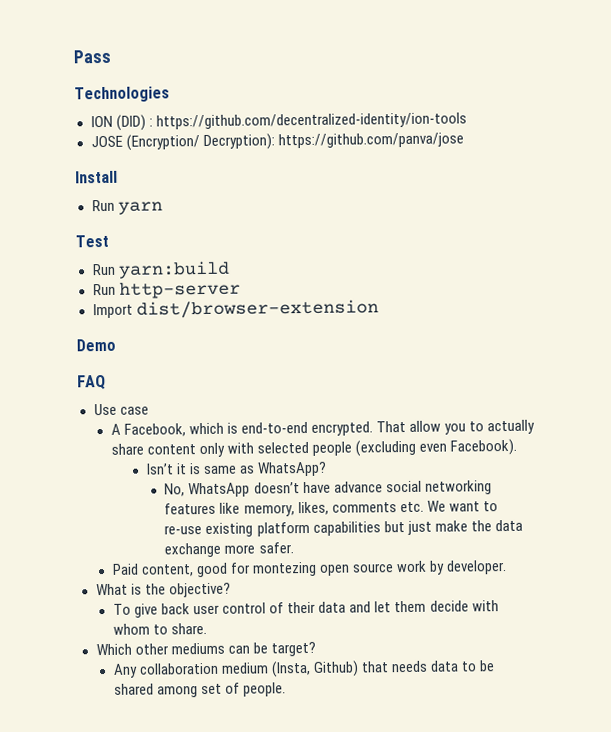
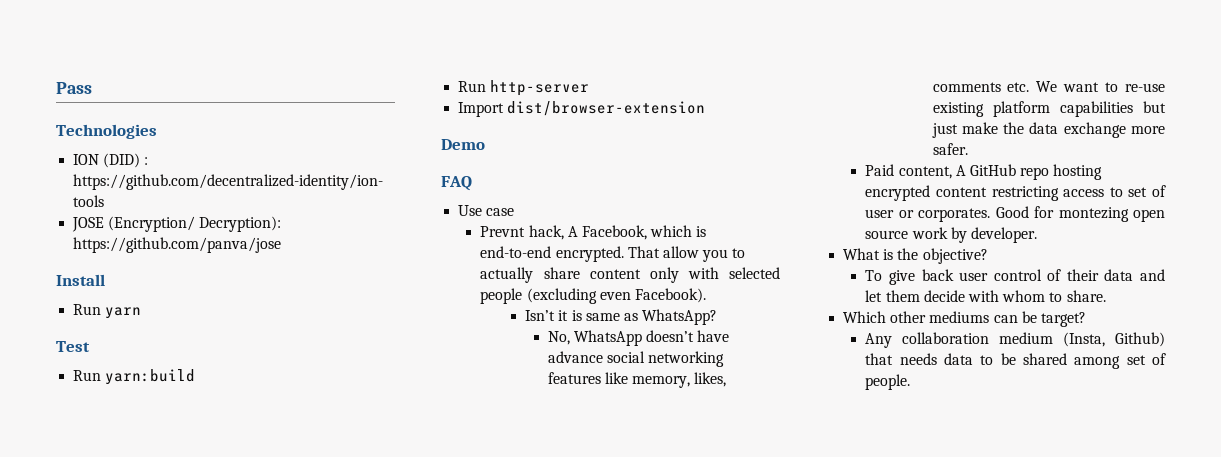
- A Facebook, which is end-to-end encrypted.
+ Prevnt hack, A Facebook, which is end-to-end encrypted.
- Paid content, good for montezing open source work by developer.
+ Paid content, A GitHub repo hosting encrypted content restricting access to set of user or corporates. Good for montezing open source work by developer.

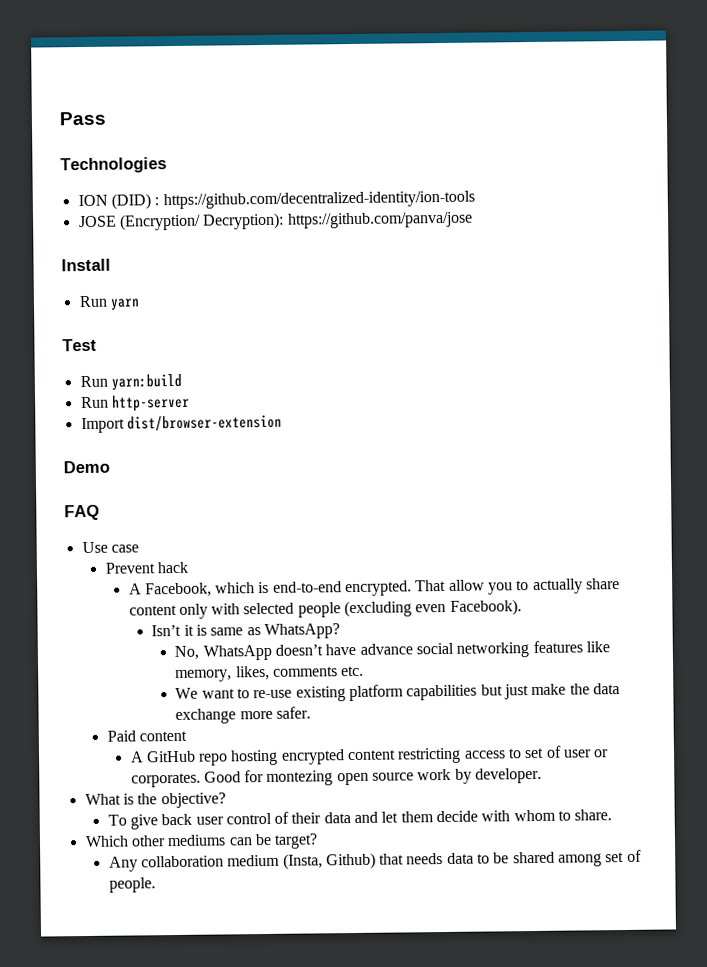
- Prevnt hack, A Facebook, which is end-to-end encrypted.
+ Prevent hack
+ A Facebook, which is end-to-end encrypted.
- No, WhatsApp doesn’t have advance social networking features like memory, likes, comments etc. We want to re-use existing platform capabilities but just make the data exchange more safer.
+ No, WhatsApp doesn’t have advance social networking features like memory, likes, comments etc.
+ We want to re-use existing platform capabilities but just make the data exchange more safer.
- Paid content, A GitHub repo hosting encrypted content restricting access to set of user or corporates.
+ Paid content
+ A GitHub repo hosting encrypted content restricting access to set of user or corporates.

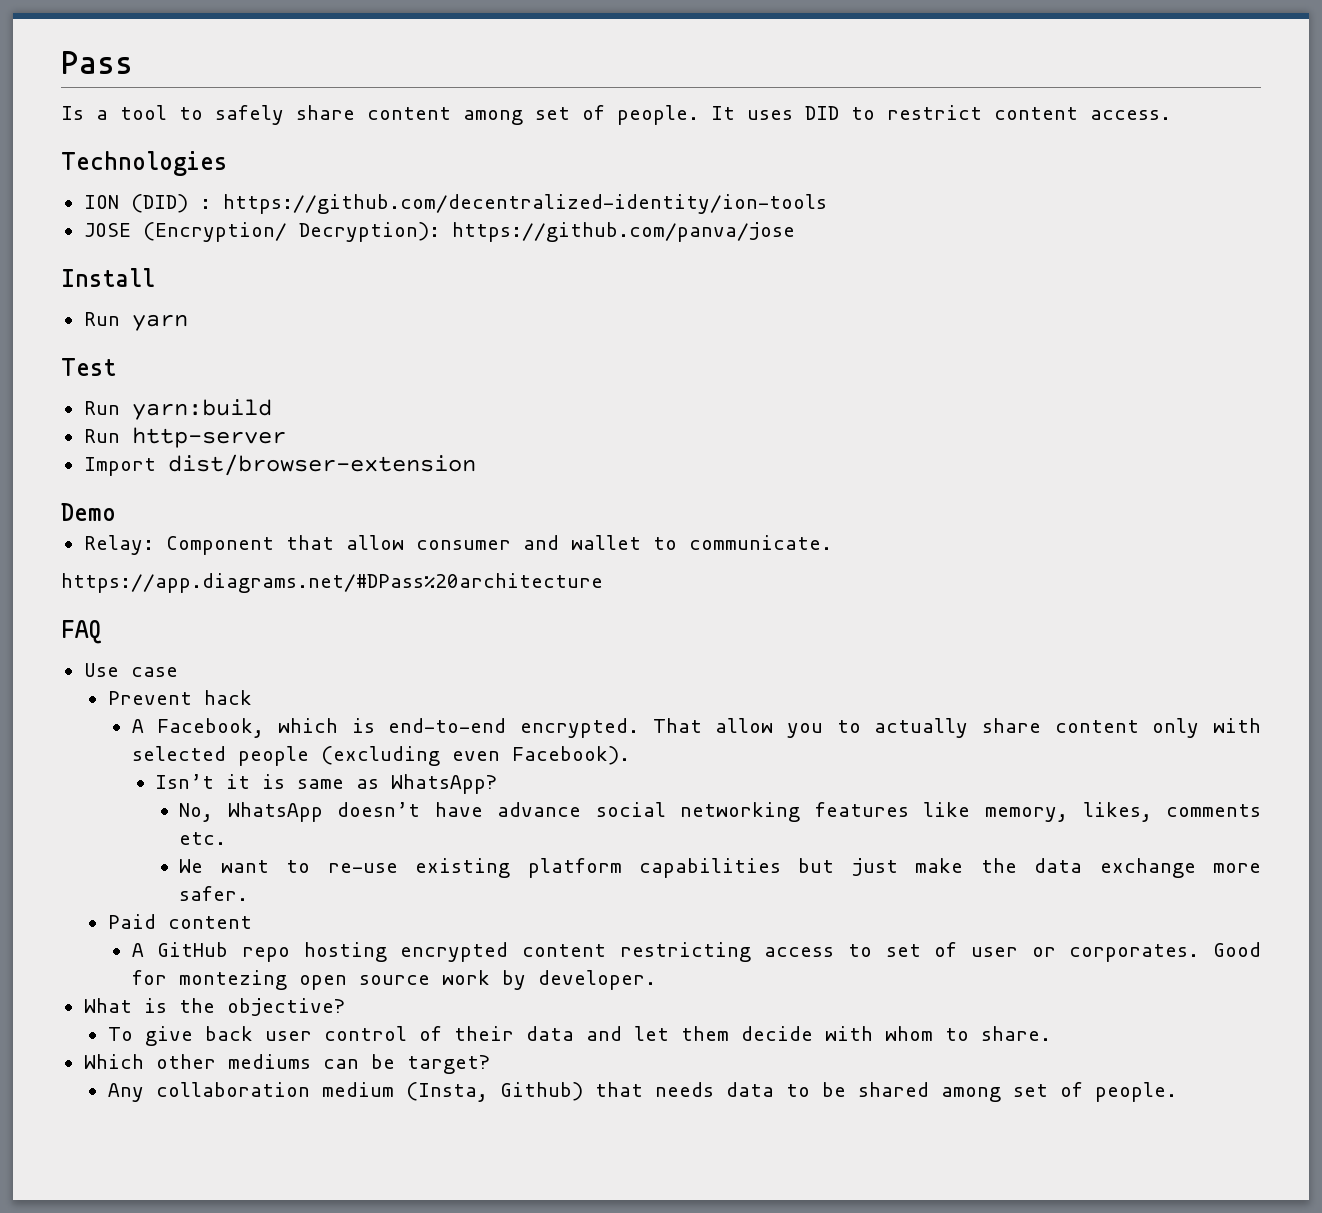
+ Is a tool to safely share content among set of people. It uses DID to restrict content access.
+ Relay: Component that allow consumer and wallet to communicate.
+ https://app.diagrams.net/#DPass%20architecture

